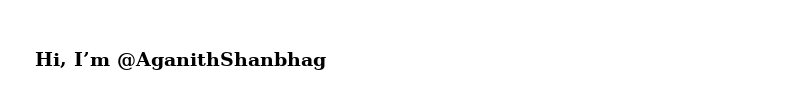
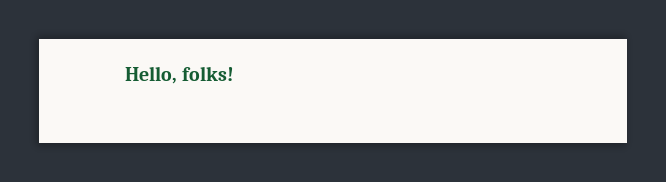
- Hi, I’m @AganithShanbhag
+ Hello, folks!

